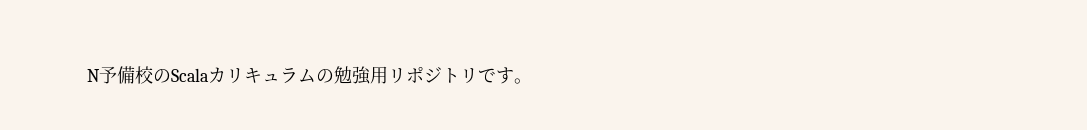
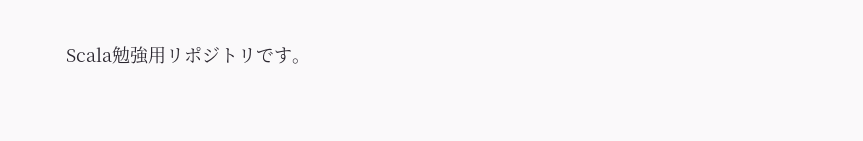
- N予備校のScalaカリキュラムの勉強用リポジトリです。
+ Scala勉強用リポジトリです。

